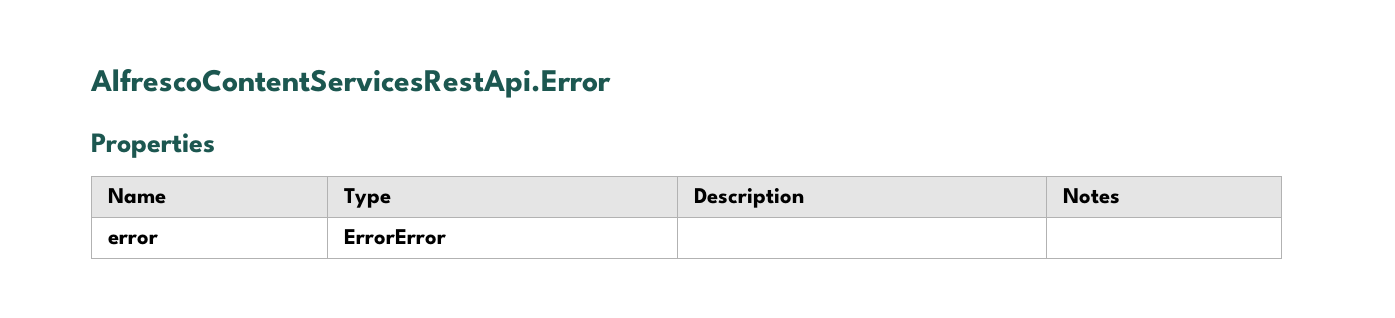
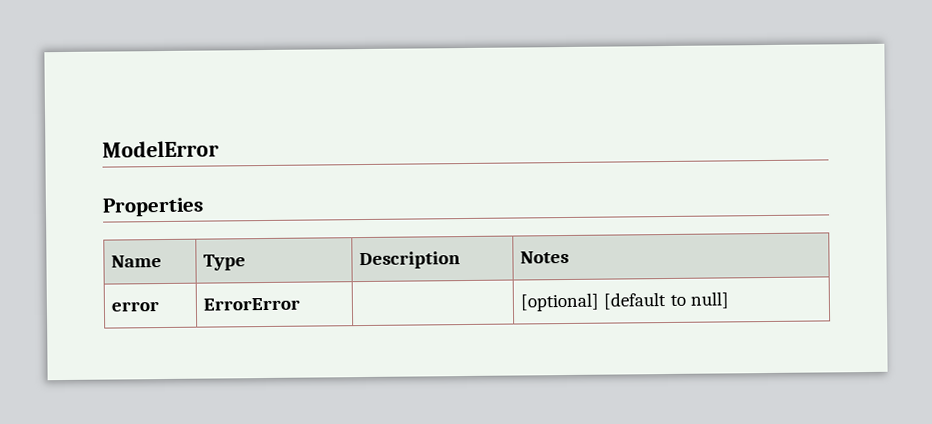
- AlfrescoContentServicesRestApi.Error
+ ModelError
- error | ErrorError | |
+ error | ErrorError | | [optional] [default to null]

